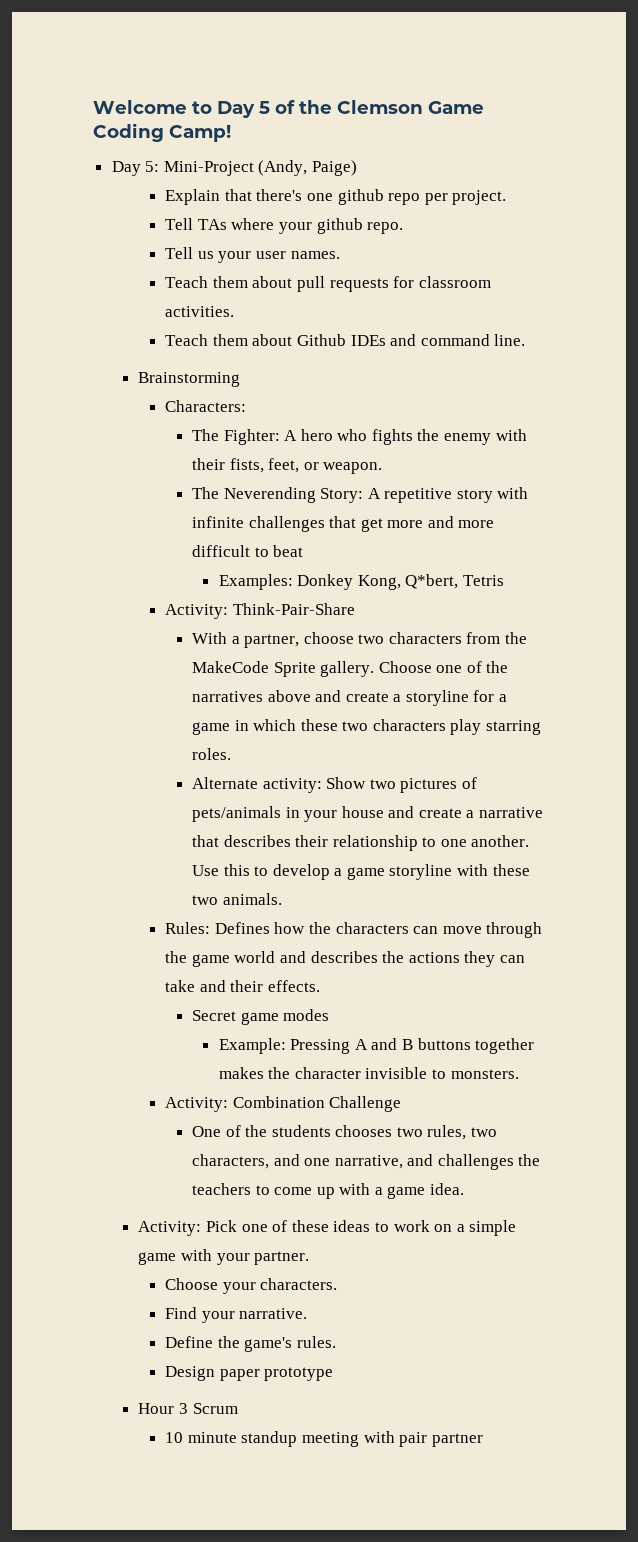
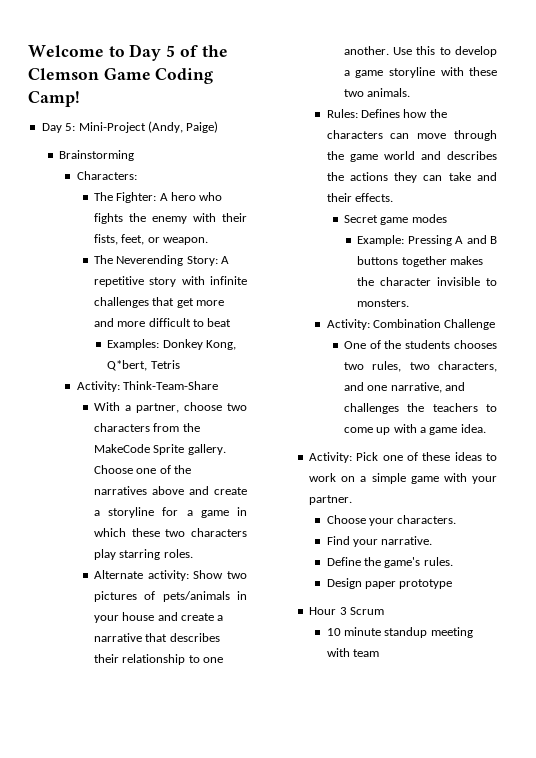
- Explain that there's one github repo per project.
- Tell TAs where your github repo.
- Tell us your user names.
- Teach them about pull requests for classroom activities.
- Teach them about Github IDEs and command line.
- Activity: Think-Pair-Share
+ Activity: Think-Team-Share
- 10 minute standup meeting with pair partner
+ 10 minute standup meeting with team

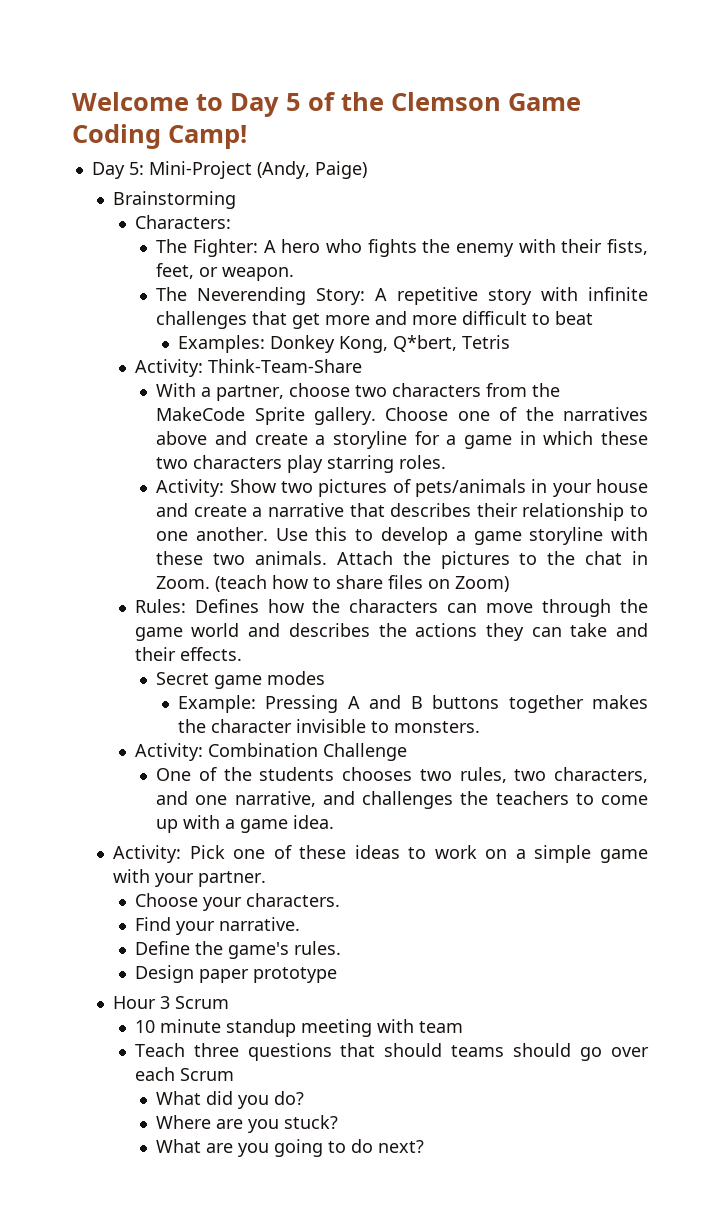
- Alternate activity: Show two pictures of pets/animals in your house and create a narrative that describes their relationship to one another.
+ Activity: Show two pictures of pets/animals in your house and create a narrative that describes their relationship to one another.
+ Attach the pictures to the chat in Zoom. (teach how to share files on Zoom)
+ Teach three questions that should teams should go over each Scrum
+ What did you do?
+ Where are you stuck?
+ What are you going to do next?

